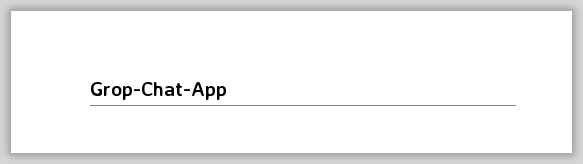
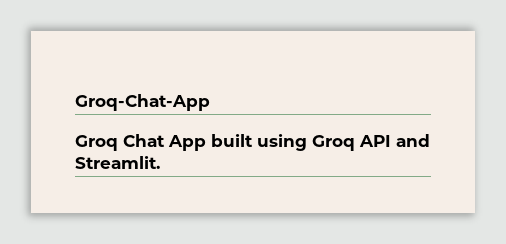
- Grop-Chat-App
+ Groq-Chat-App
+ Groq Chat App built using Groq API and Streamlit.

